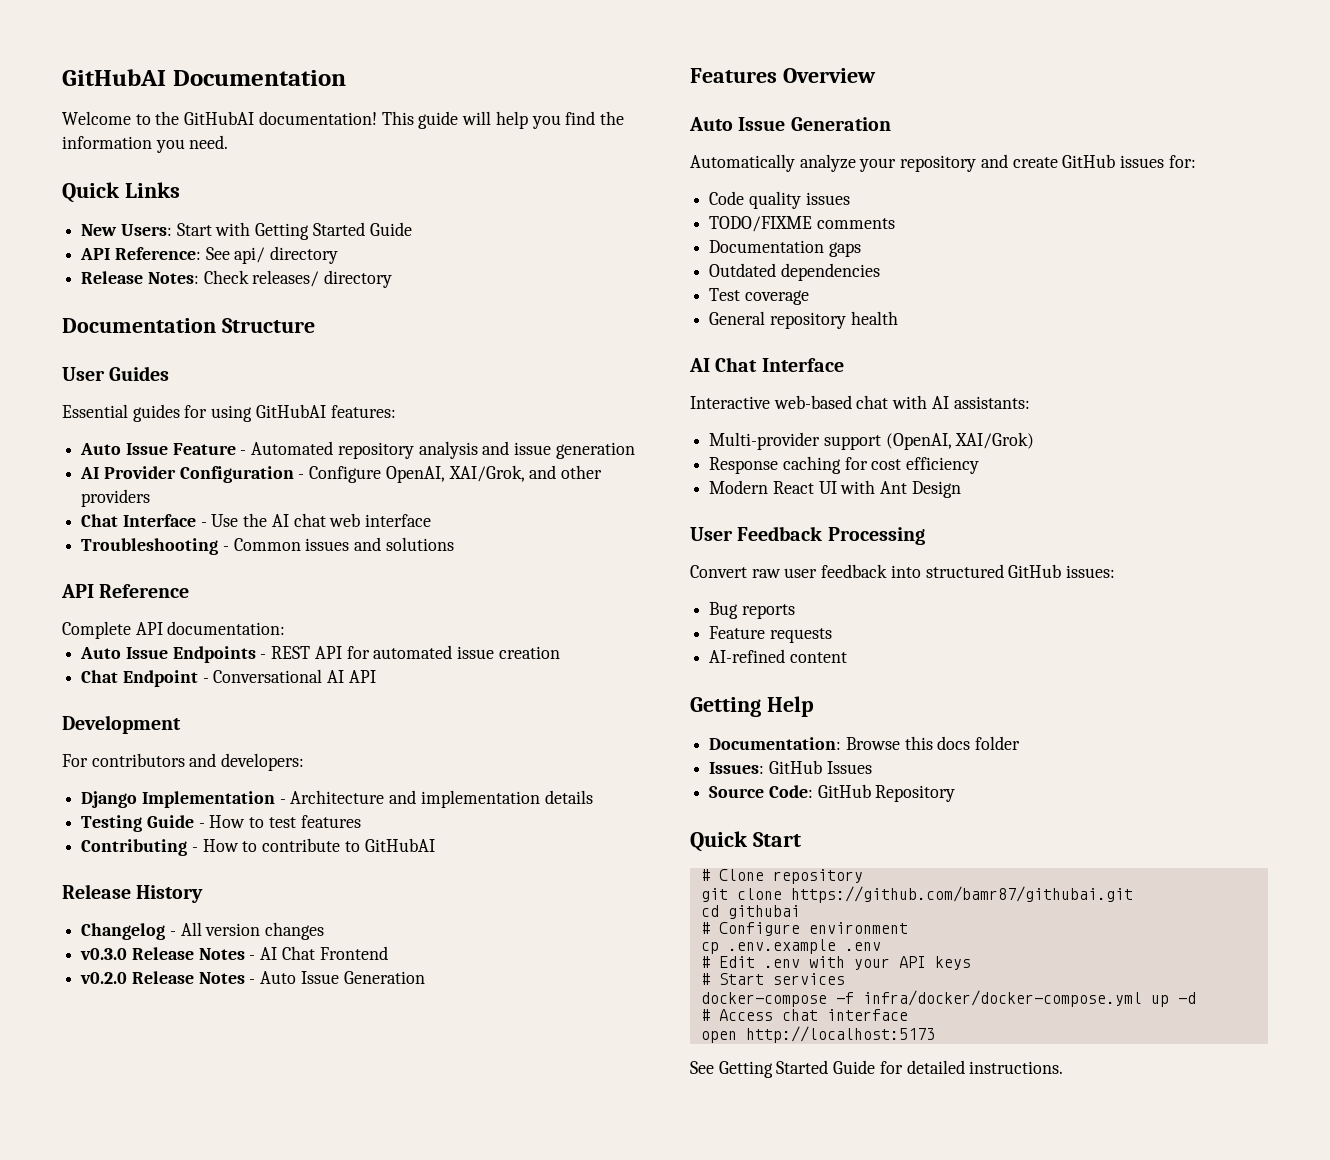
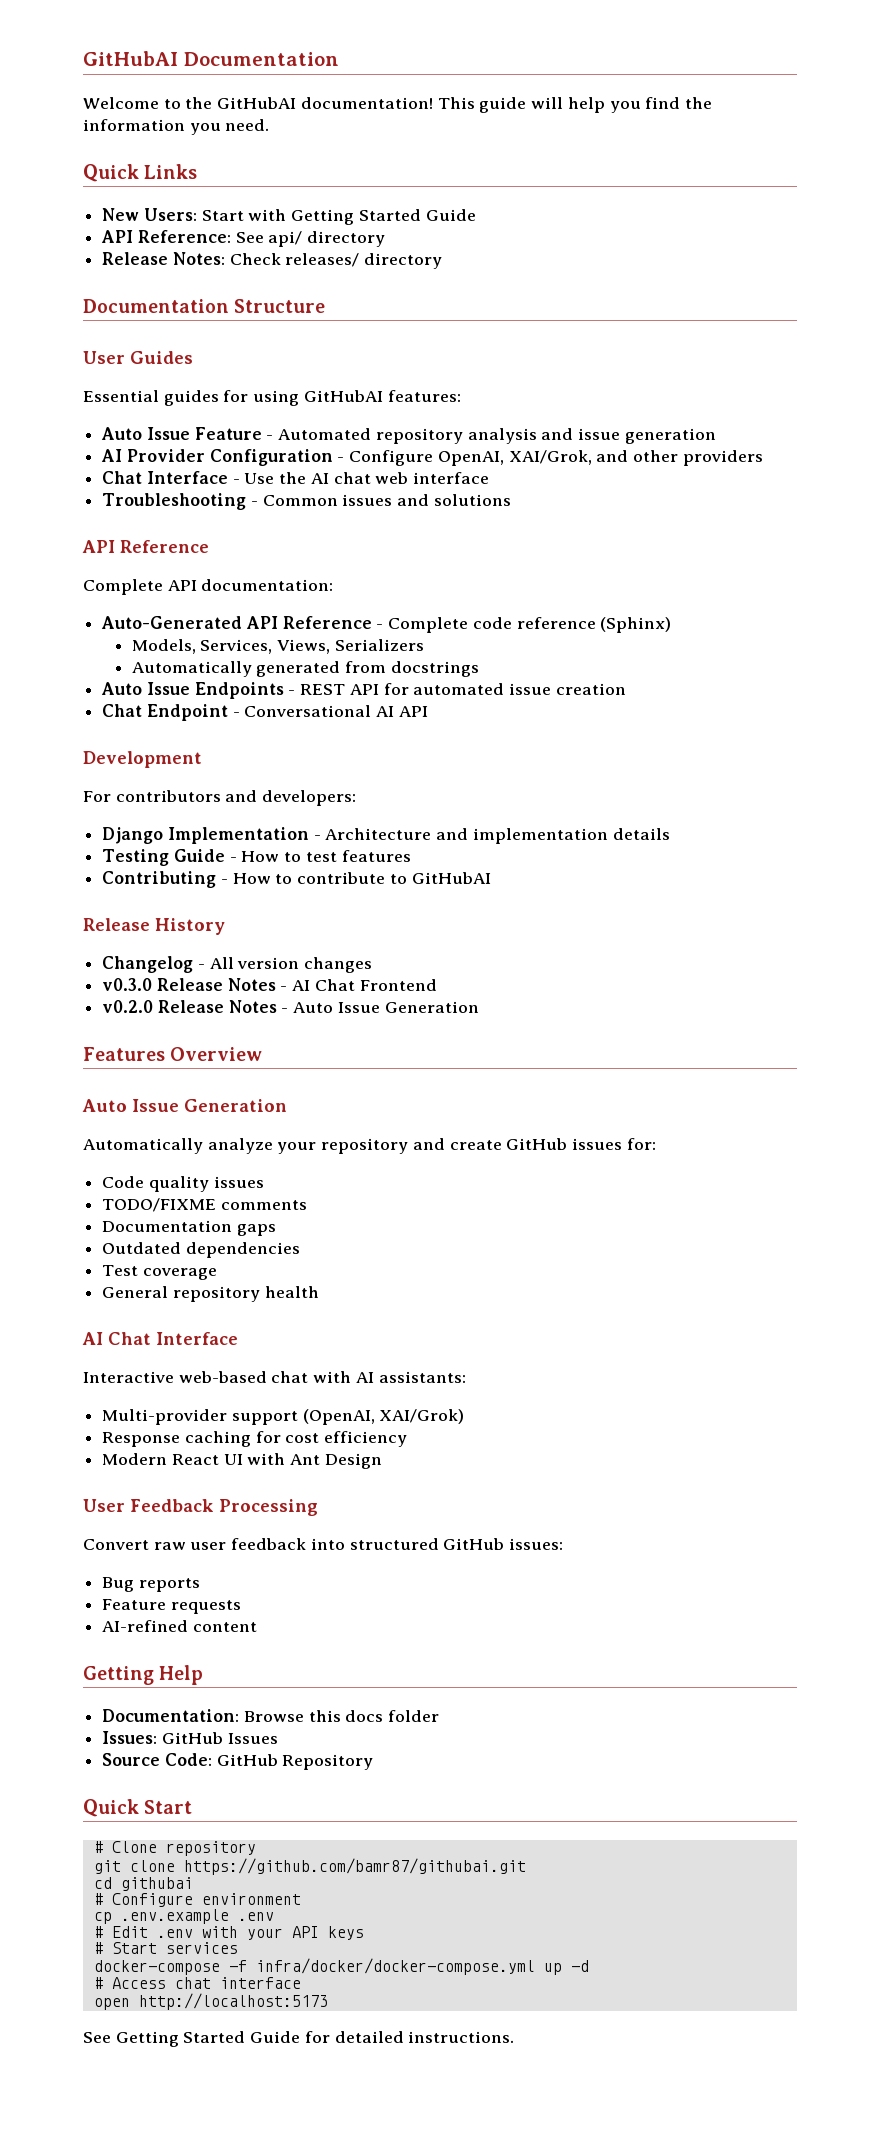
+ Auto-Generated API Reference - Complete code reference (Sphinx)
+ Models, Services, Views, Serializers
+ Automatically generated from docstrings

